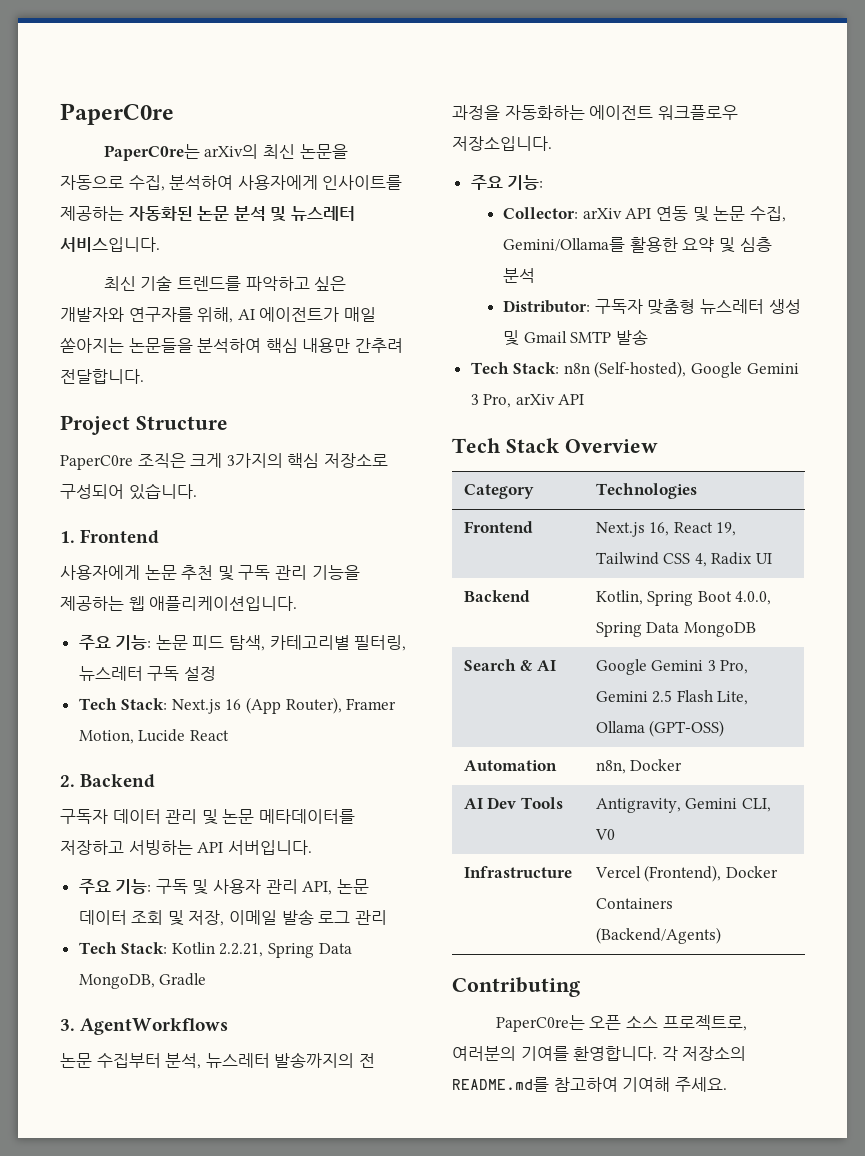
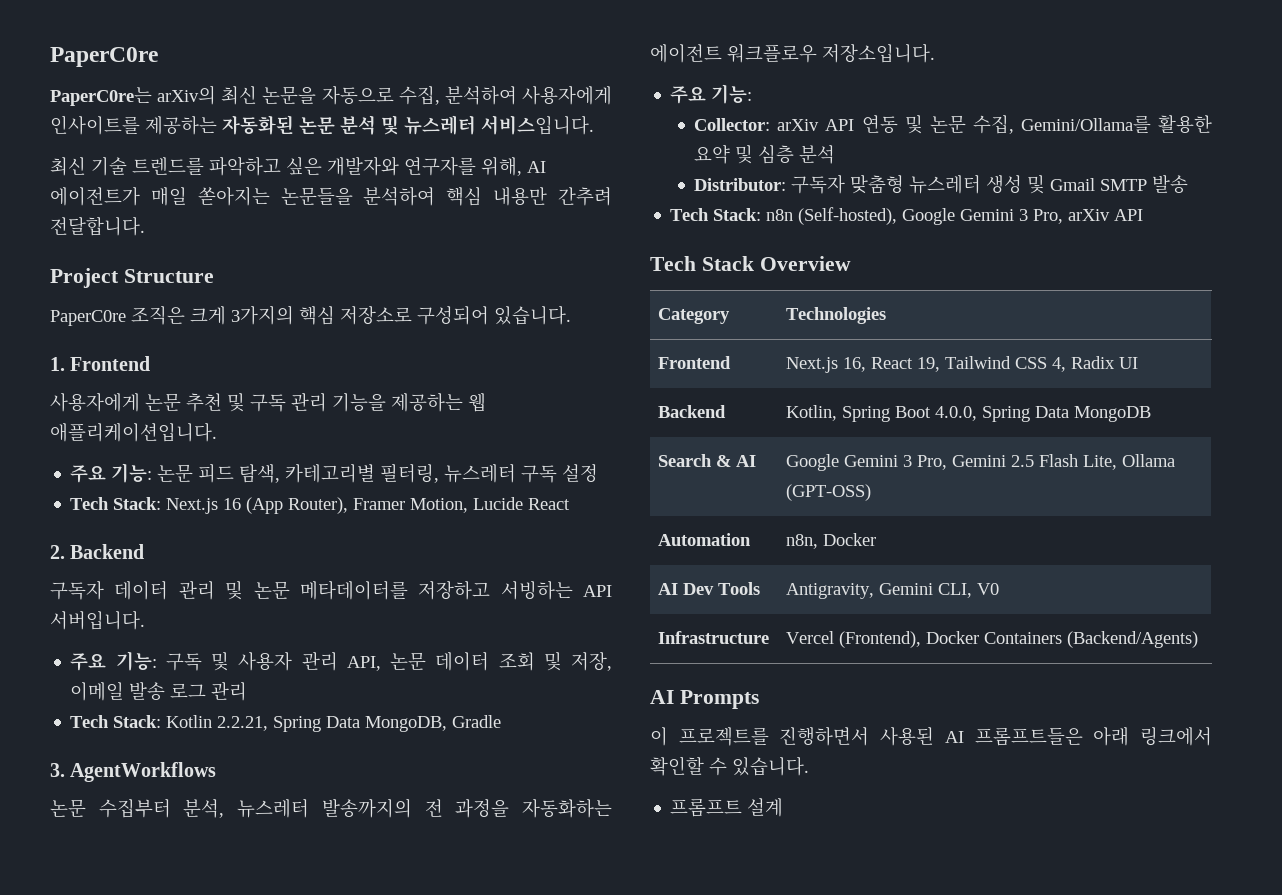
- Contributing
- PaperC0re는 오픈 소스 프로젝트로, 여러분의 기여를 환영합니다. 각 저장소의 README.md를 참고하여 기여해 주세요.
+ AI Prompts
+ 이 프로젝트를 진행하면서 사용된 AI 프롬프트들은 아래 링크에서 확인할 수 있습니다.
+ 프롬프트 설계

